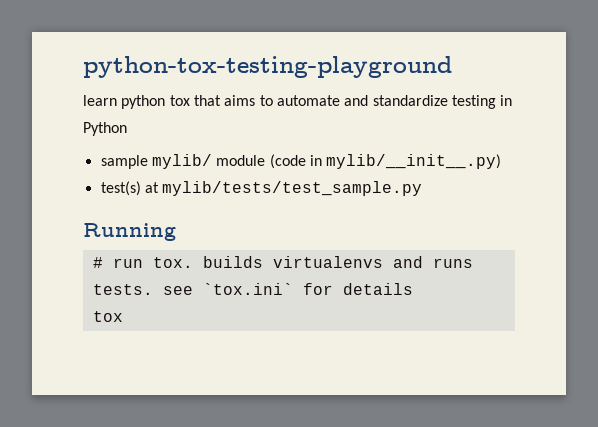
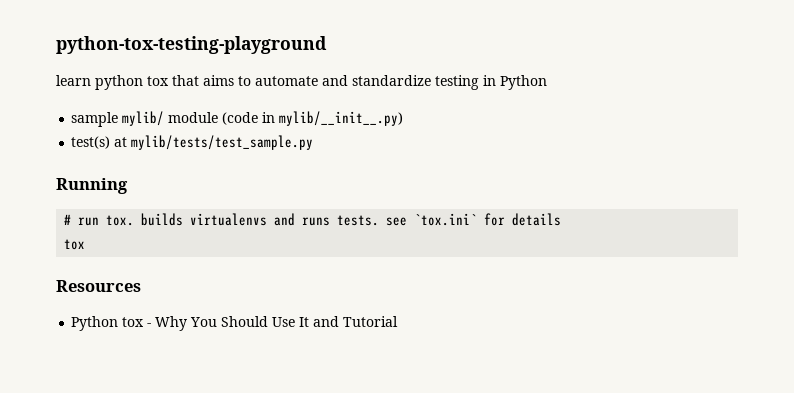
+ Resources
+ Python tox - Why You Should Use It and Tutorial

